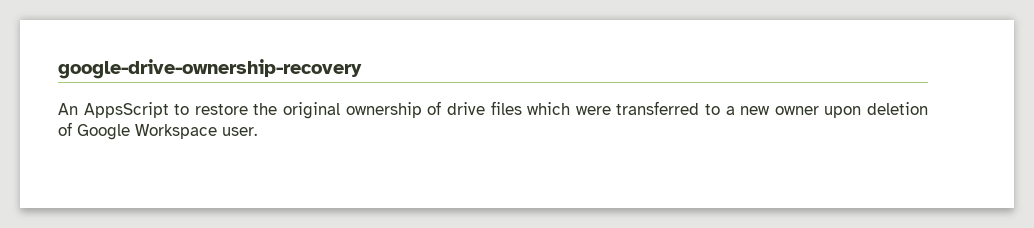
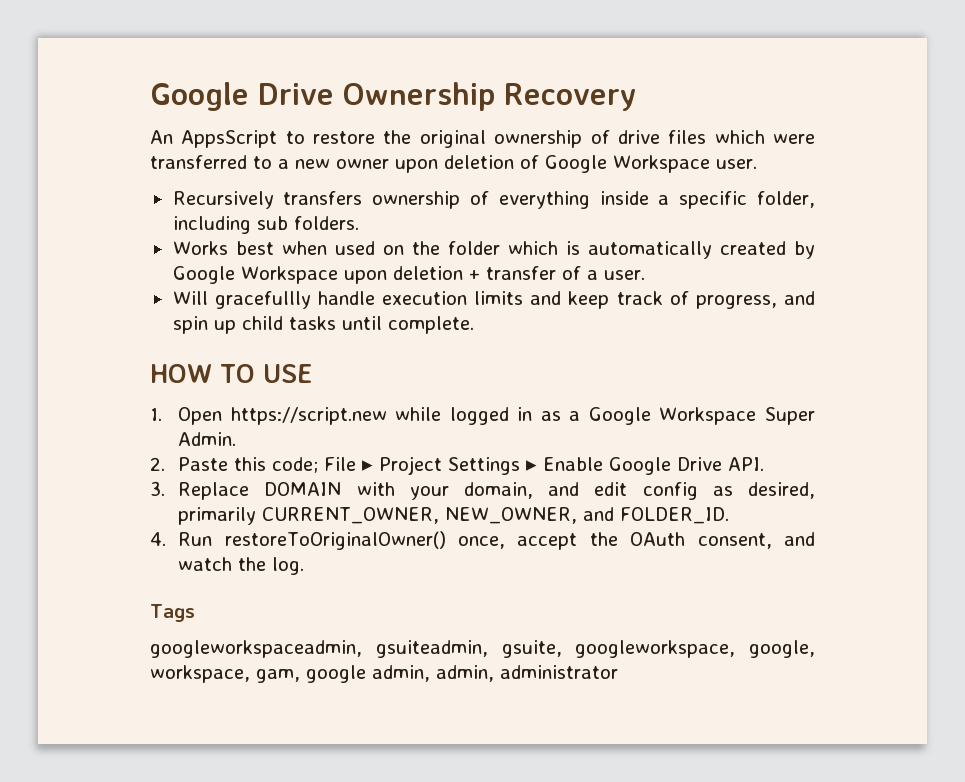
- google-drive-ownership-recovery
+ Google Drive Ownership Recovery
+ Recursively transfers ownership of everything inside a specific folder, including sub folders.
+ Works best when used on the folder which is automatically created by Google Workspace upon deletion + transfer of a user.
+ Will gracefullly handle execution limits and keep track of progress, and spin up child tasks until complete.
+ HOW TO USE
+ 1. Open https://script.new while logged in as a Google Workspace Super Admin.
+ 2. Paste this code; File ▸ Project Settings ▸ Enable Google Drive API.
+ 3. Replace DOMAIN with your domain, and edit config as desired, primarily CURRENT_OWNER, NEW_OWNER, and FOLDER_ID.
+ 4. Run restoreToOriginalOwner() once, accept the OAuth consent, and watch the log.
+ Tags
+ googleworkspaceadmin, gsuiteadmin, gsuite, googleworkspace, google, workspace, gam, google admin, admin, administrator

